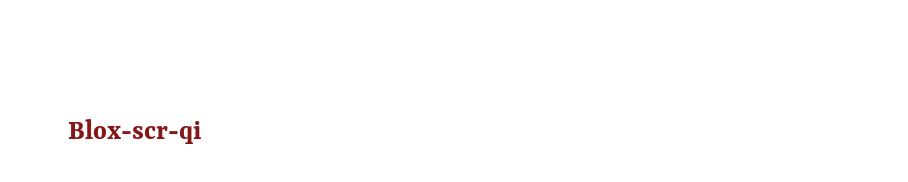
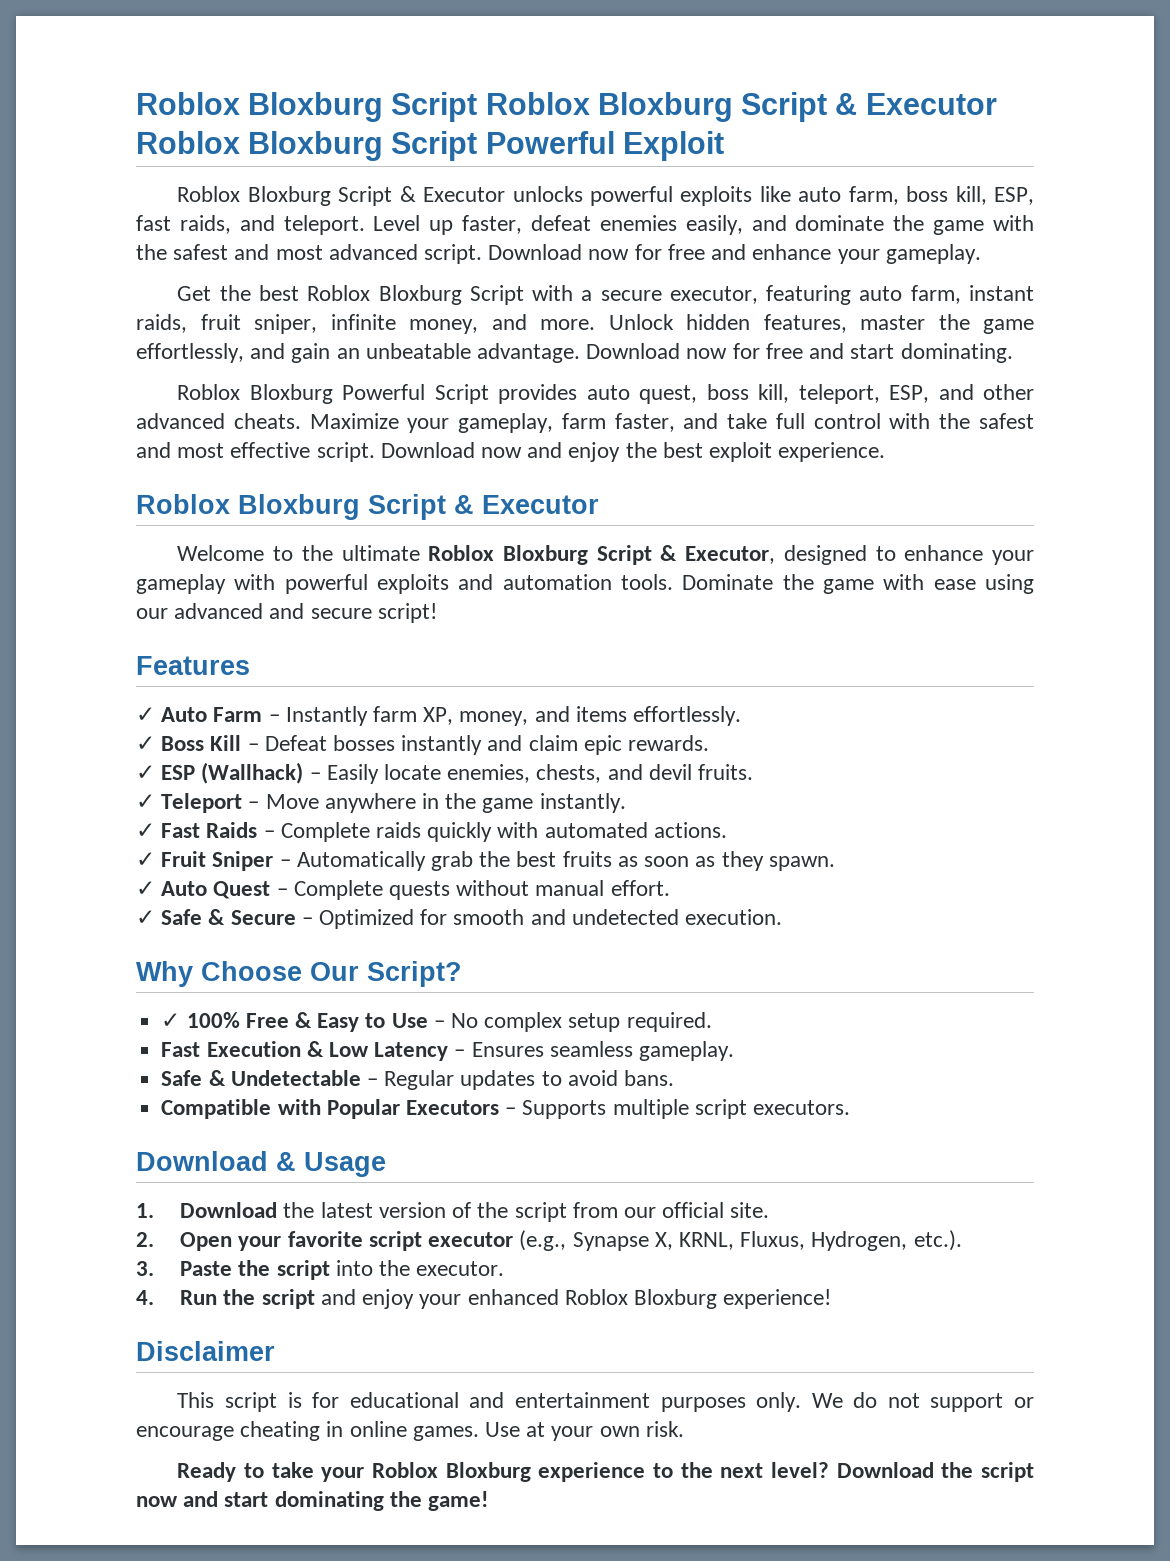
- Blox-scr-qi
+ Roblox Bloxburg Script Roblox Bloxburg Script & Executor Roblox Bloxburg Script Powerful Exploit
+ Roblox Bloxburg Script & Executor unlocks powerful exploits like auto farm, boss kill, ESP, fast raids, and teleport. Level up faster, defeat enemies easily, and dominate the game with the safest and most advanced script. Download now for free and enhance your gameplay.
+ Get the best Roblox Bloxburg Script with a secure executor, featuring auto farm, instant raids, fruit sniper, infinite money, and more. Unlock hidden features, master the game effortlessly, and gain an unbeatable advantage. Download now for free and start dominating.
+ Roblox Bloxburg Powerful Script provides auto quest, boss kill, teleport, ESP, and other advanced cheats. Maximize your gameplay, farm faster, and take full control with the safest and most effective script. Download now and enjoy the best exploit experience.
+ Roblox Bloxburg Script & Executor
+ Welcome to the ultimate Roblox Bloxburg Script & Executor, designed to enhance your gameplay with powerful exploits and automation tools. Dominate the game with ease using our advanced and secure script!
+ Features
+ ✓ Auto Farm – Instantly farm XP, money, and items effortlessly.
+ ✓ Boss Kill – Defeat bosses instantly and claim epic rewards.
+ ✓ ESP (Wallhack) – Easily locate enemies, chests, and devil fruits.
+ ✓ Teleport – Move anywhere in the game instantly.
+ ✓ Fast Raids – Complete raids quickly with automated actions.
+ ✓ Fruit Sniper – Automatically grab the best fruits as soon as they spawn.
+ ✓ Auto Quest – Complete quests without manual effort.
+ ✓ Safe & Secure – Optimized for smooth and undetected execution.
+ Why Choose Our Script?
+ ✓ 100% Free & Easy to Use – No complex setup required.
+ Fast Execution & Low Latency – Ensures seamless gameplay.
+ Safe & Undetectable – Regular updates to avoid bans.
+ Compatible with Popular Executors – Supports multiple script executors.
+ Download & Usage
+ 1. Download the latest version of the script from our official site.
+ 2. Open your favorite script executor (e.g., Synapse X, KRNL, Fluxus, Hydrogen, etc.).
+ 3. Paste the script into the executor.
+ 4. Run the script and enjoy your enhanced Roblox Bloxburg experience!
+ Disclaimer
+ This script is for educational and entertainment purposes only. We do not support or encourage cheating in online games. Use at your own risk.
+ Ready to take your Roblox Bloxburg experience to the next level? Download the script now and start dominating the game!

